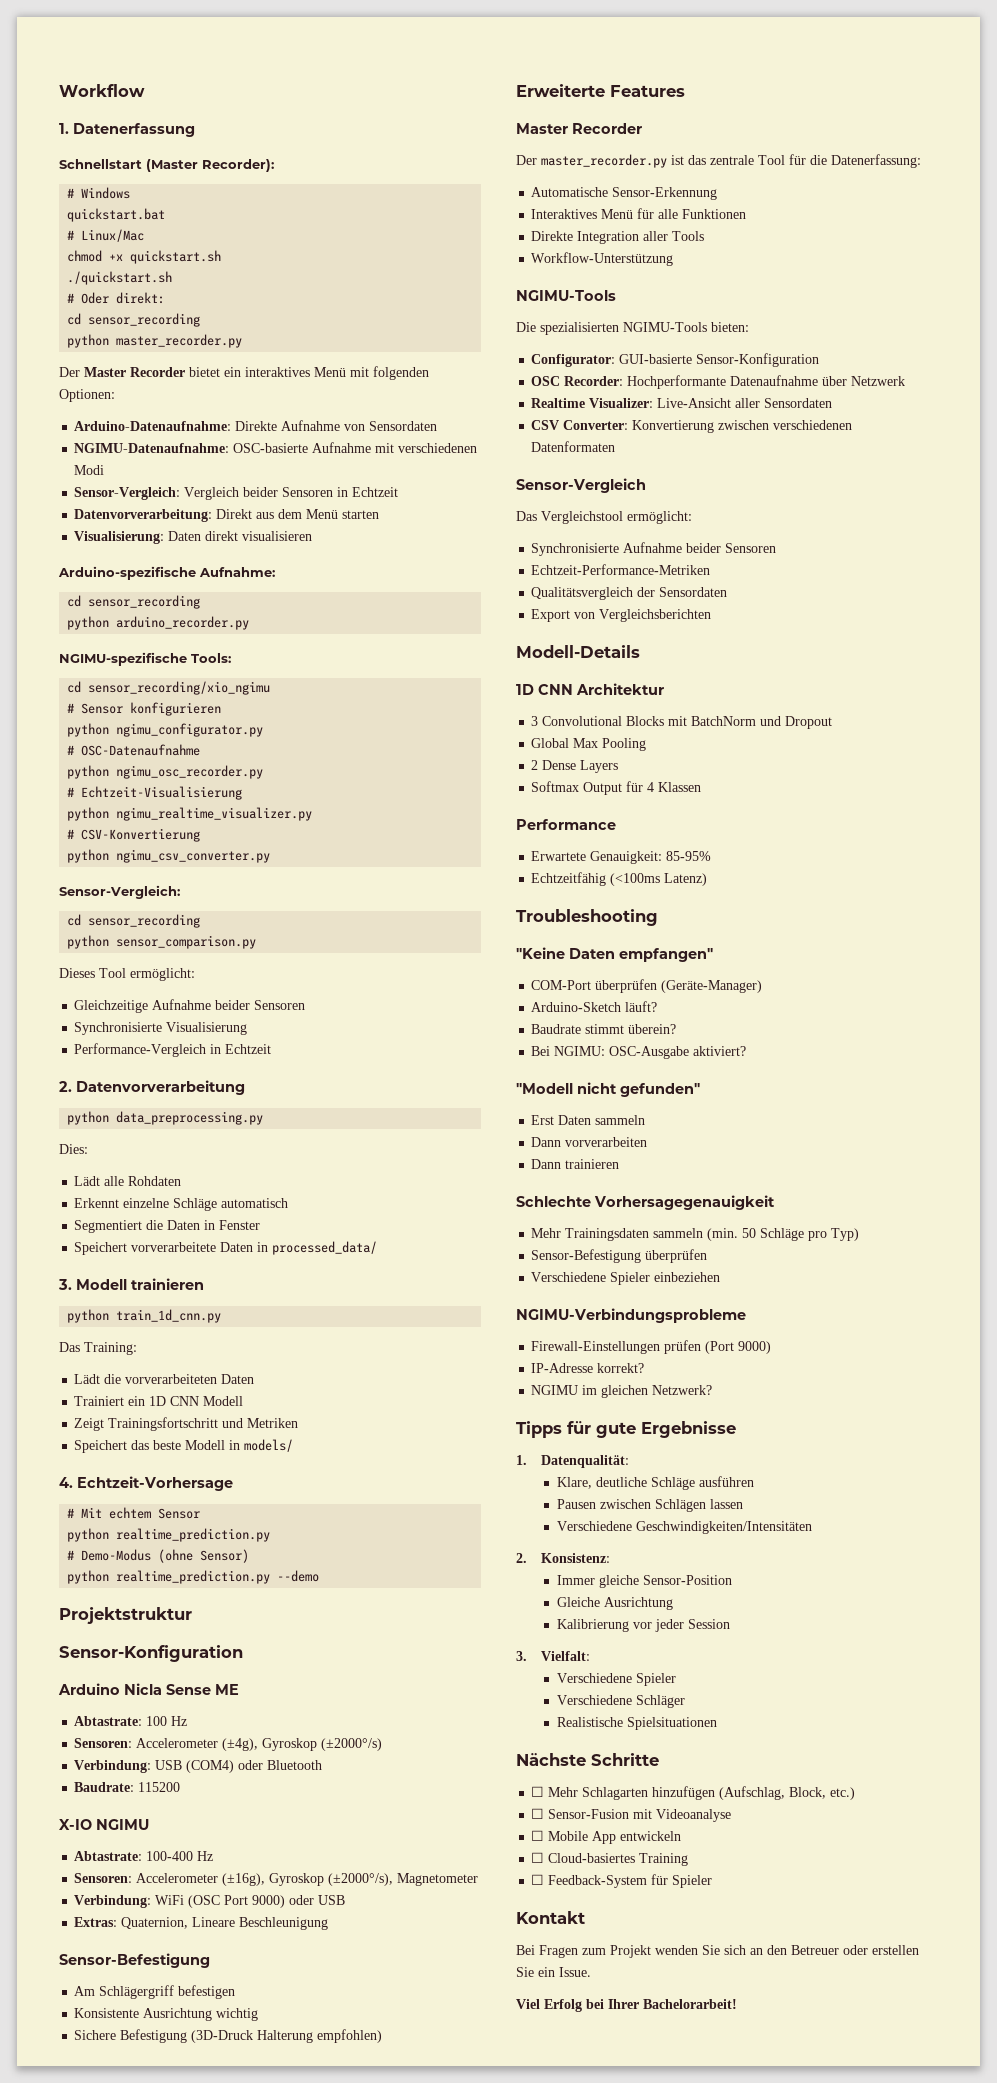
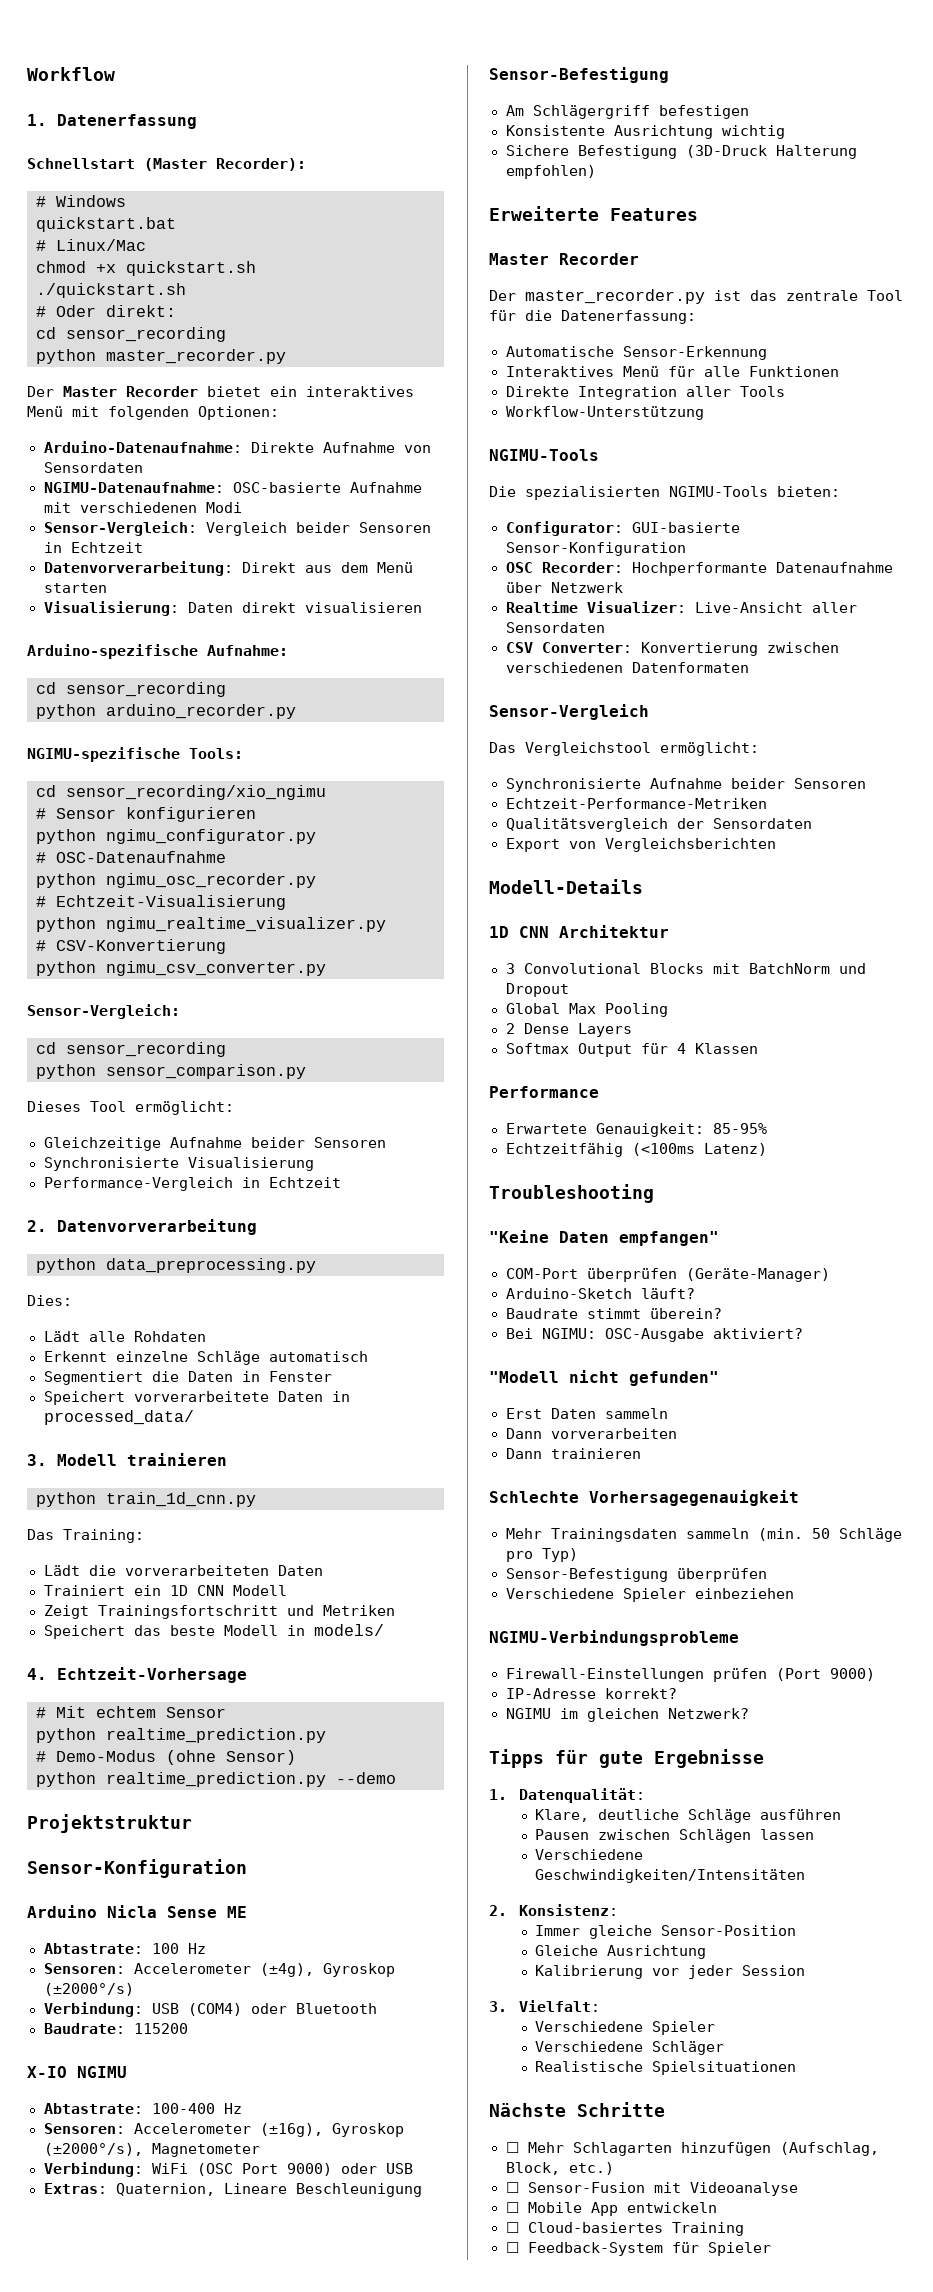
- Kontakt
- Bei Fragen zum Projekt wenden Sie sich an den Betreuer oder erstellen Sie ein Issue.
- Viel Erfolg bei Ihrer Bachelorarbeit!

